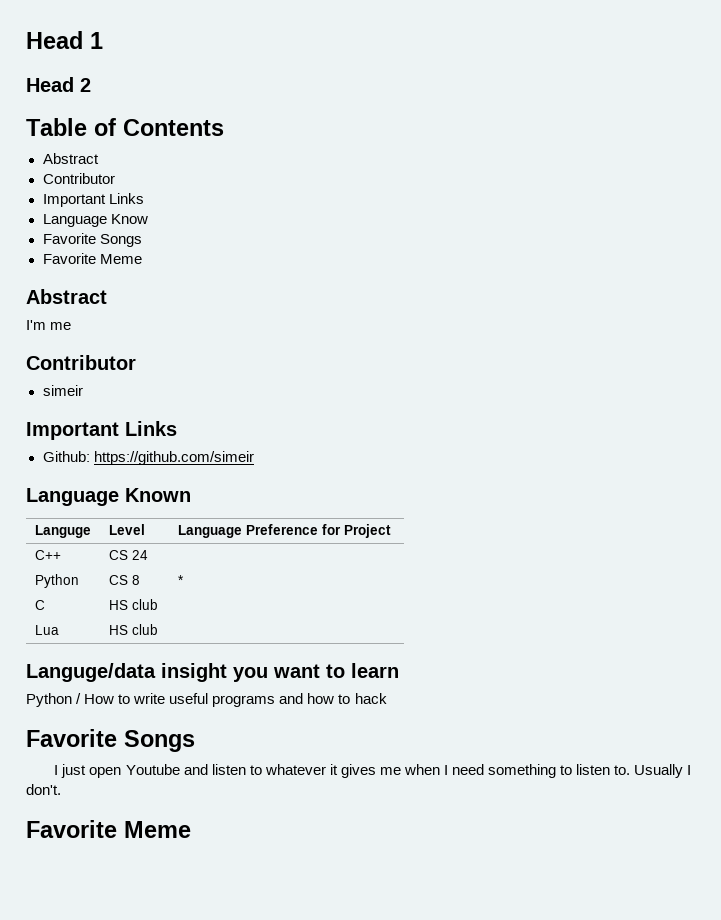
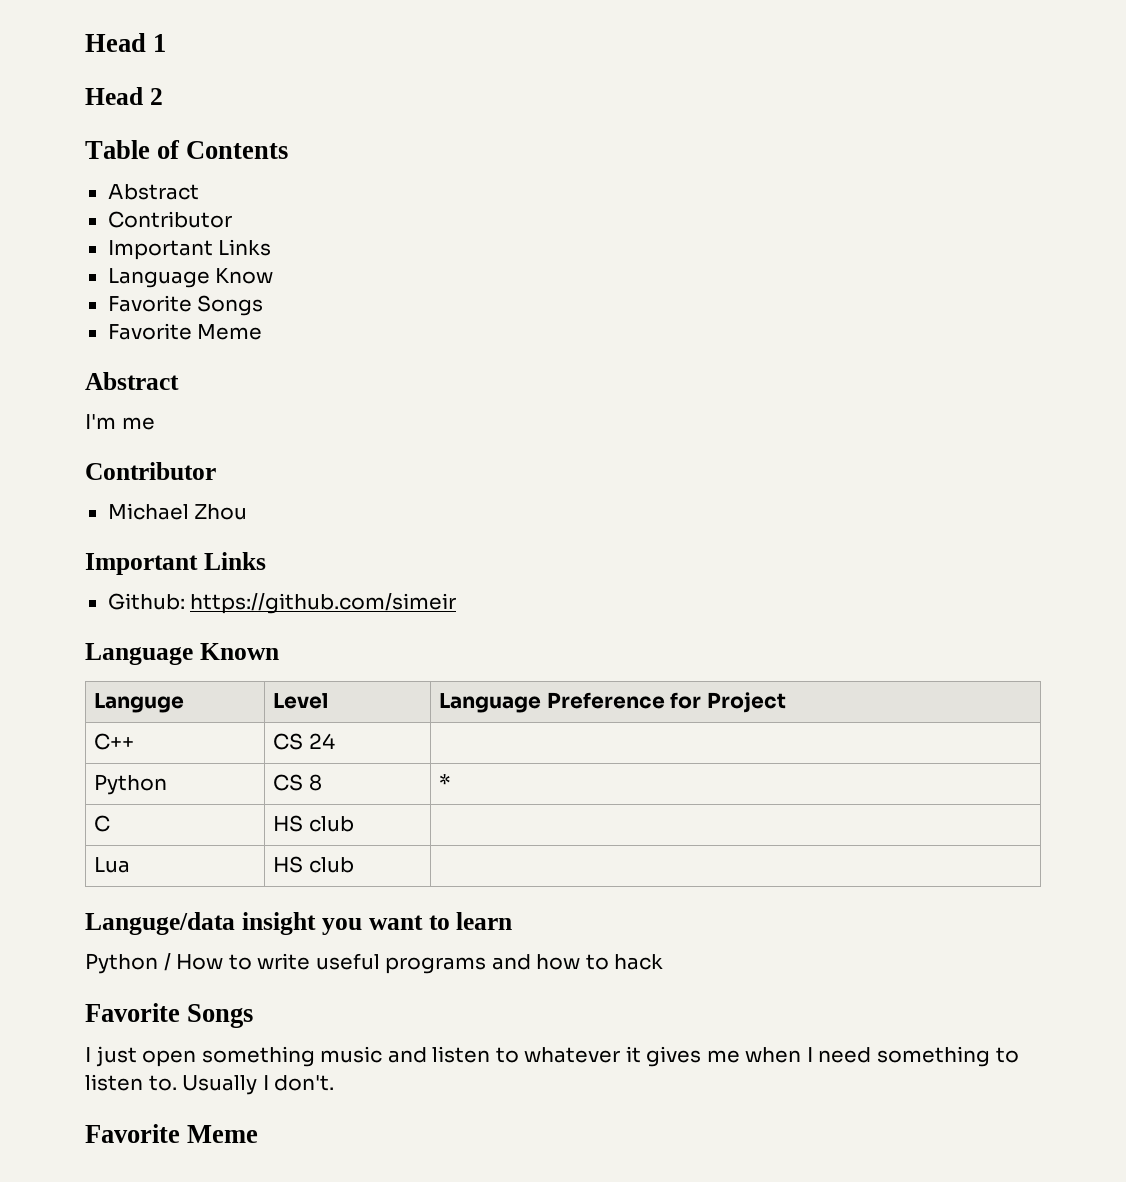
- simeir
+ Michael Zhou
- I just open Youtube and listen to whatever it gives me when I need something to listen to.
+ I just open something music and listen to whatever it gives me when I need something to listen to.

